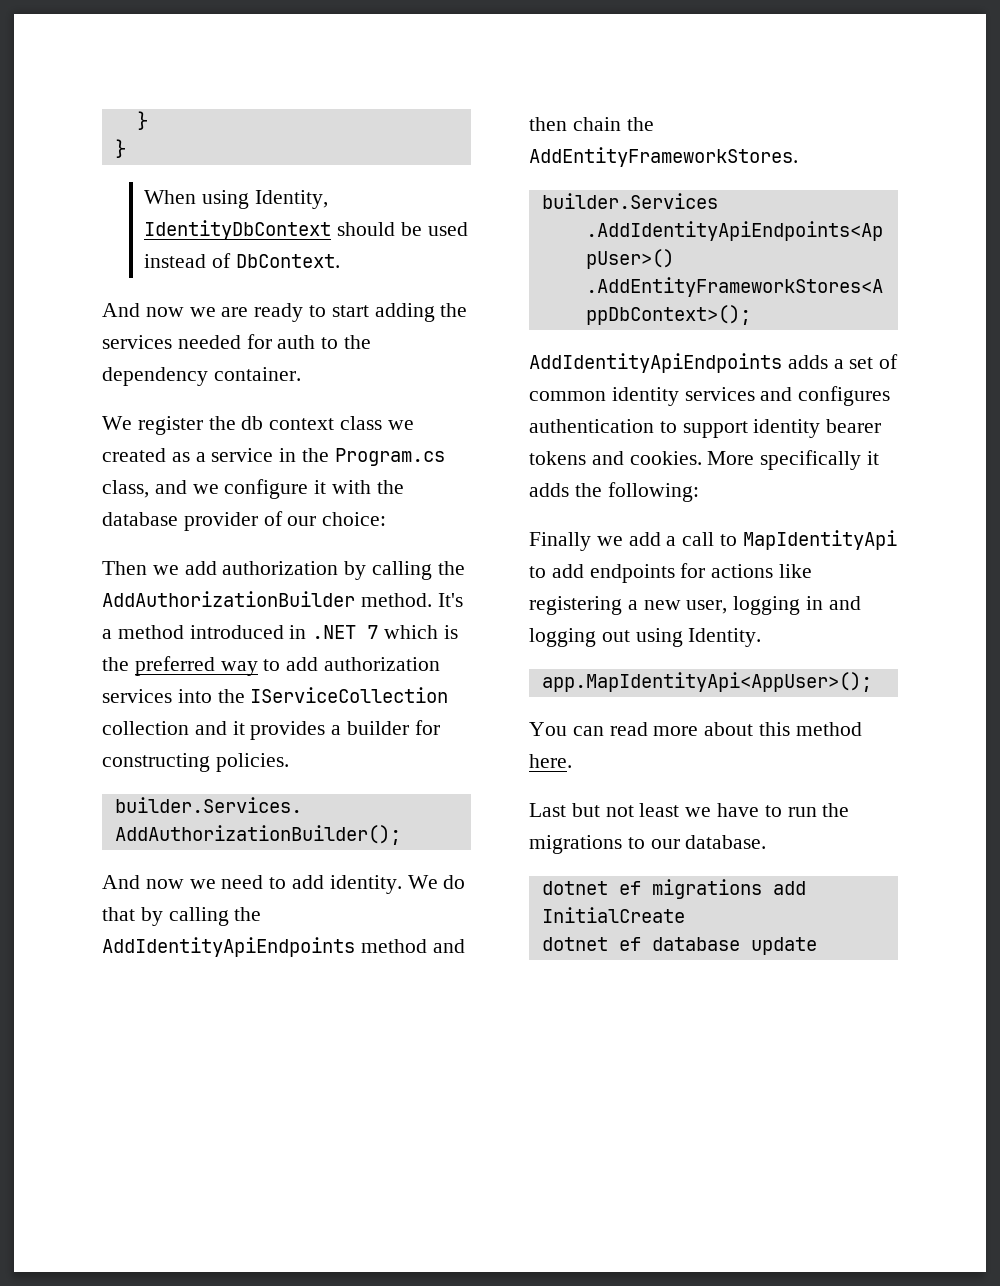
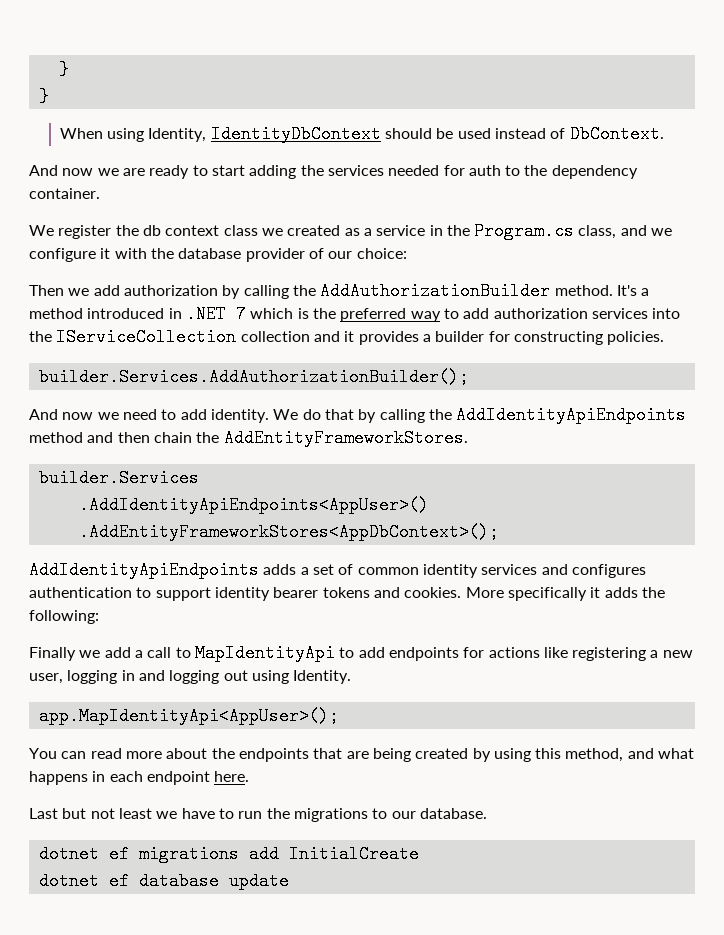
- You can read more about this method here.
+ You can read more about the endpoints that are being created by using this method, and what happens in each endpoint here.

